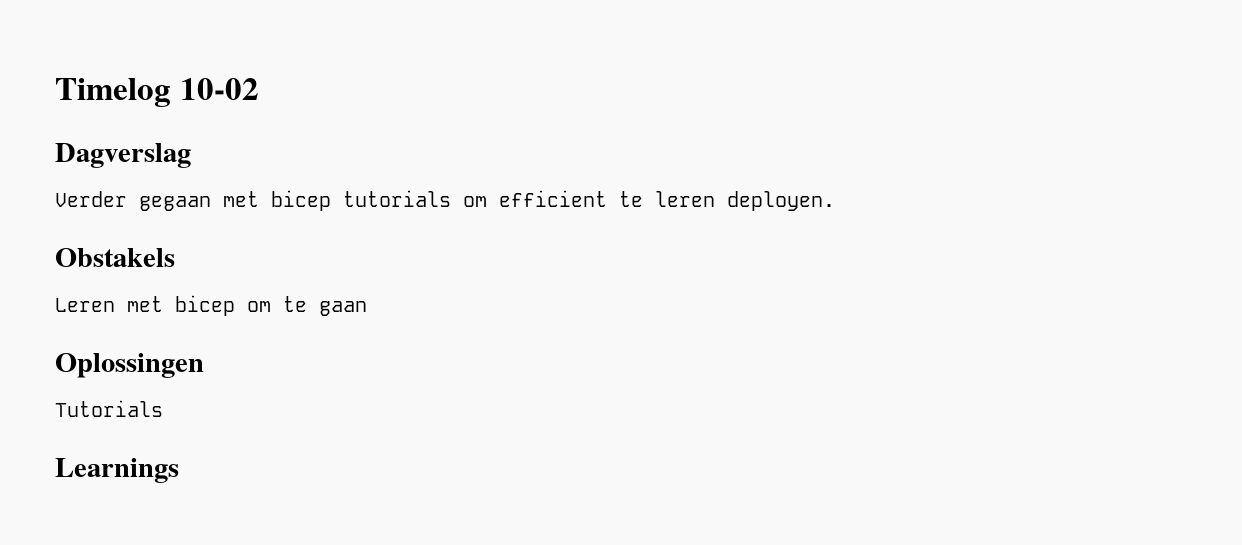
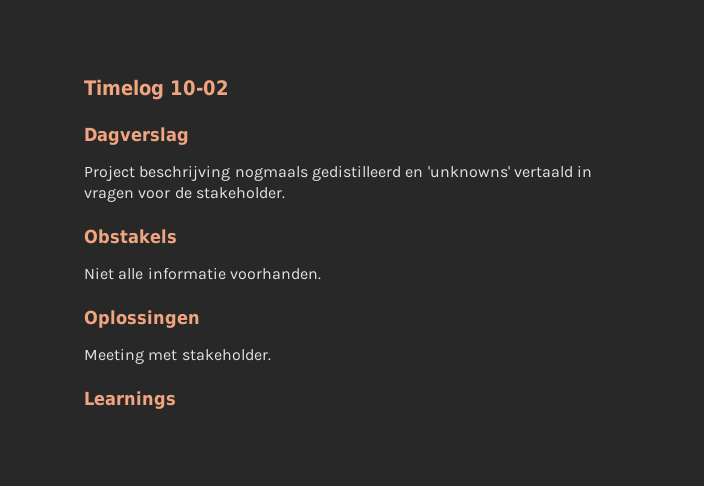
- Verder gegaan met bicep tutorials om efficient te leren deployen.
+ Project beschrijving nogmaals gedistilleerd en 'unknowns' vertaald in vragen voor de stakeholder.
  Obstakels
- Leren met bicep om te gaan
+ Niet alle informatie voorhanden.
  Oplossingen
- Tutorials
+ Meeting met stakeholder.

